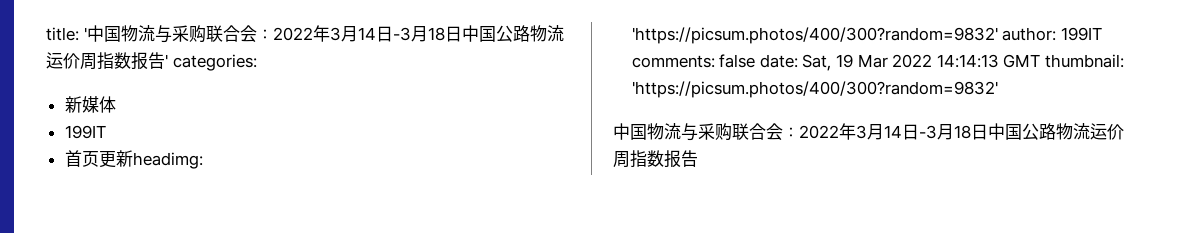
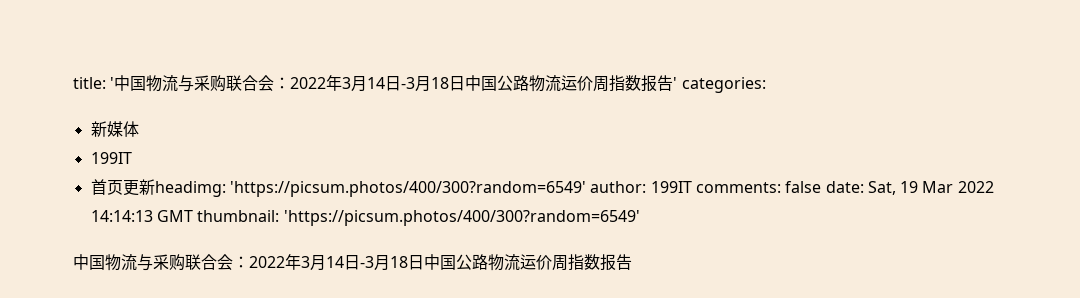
- 首页更新headimg: 'https://picsum.photos/400/300?random=9832' author: 199IT comments: false date: Sat, 19 Mar 2022 14:14:13 GMT thumbnail: 'https://picsum.photos/400/300?random=9832'
+ 首页更新headimg: 'https://picsum.photos/400/300?random=6549' author: 199IT comments: false date: Sat, 19 Mar 2022 14:14:13 GMT thumbnail: 'https://picsum.photos/400/300?random=6549'

